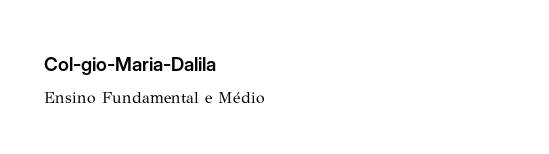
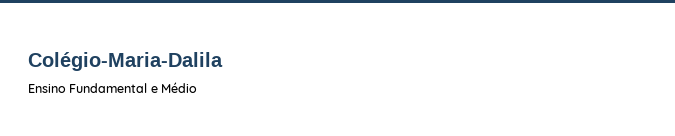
- Col-gio-Maria-Dalila
+ Colégio-Maria-Dalila

